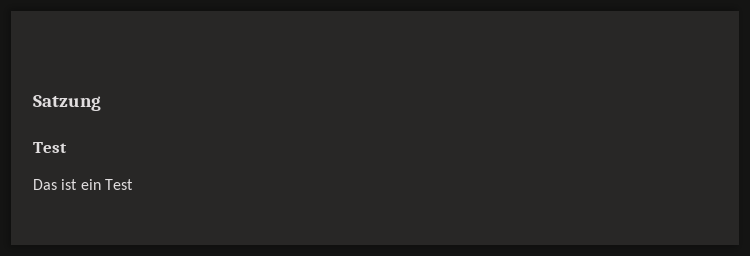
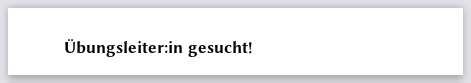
- Satzung
- Test
- Das ist ein Test
+ Übungsleiter:in gesucht!

